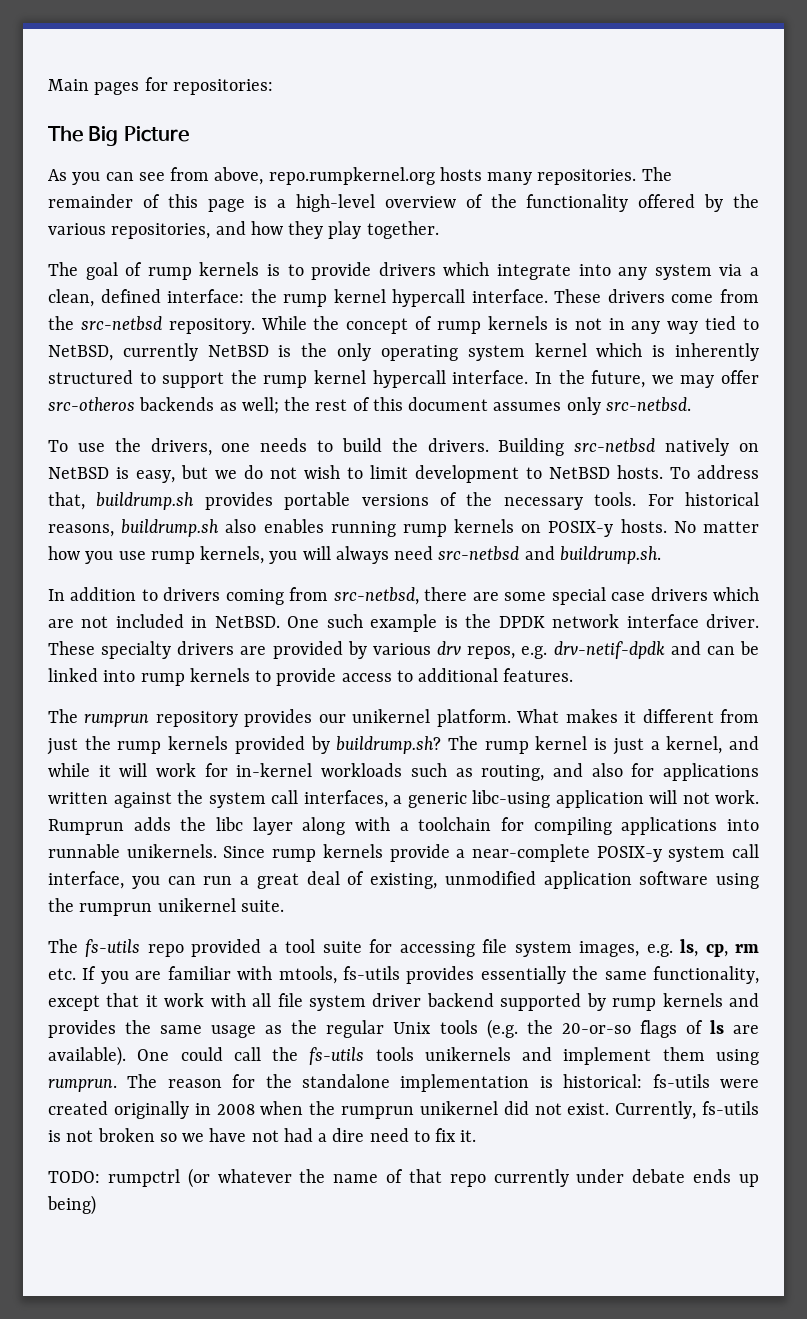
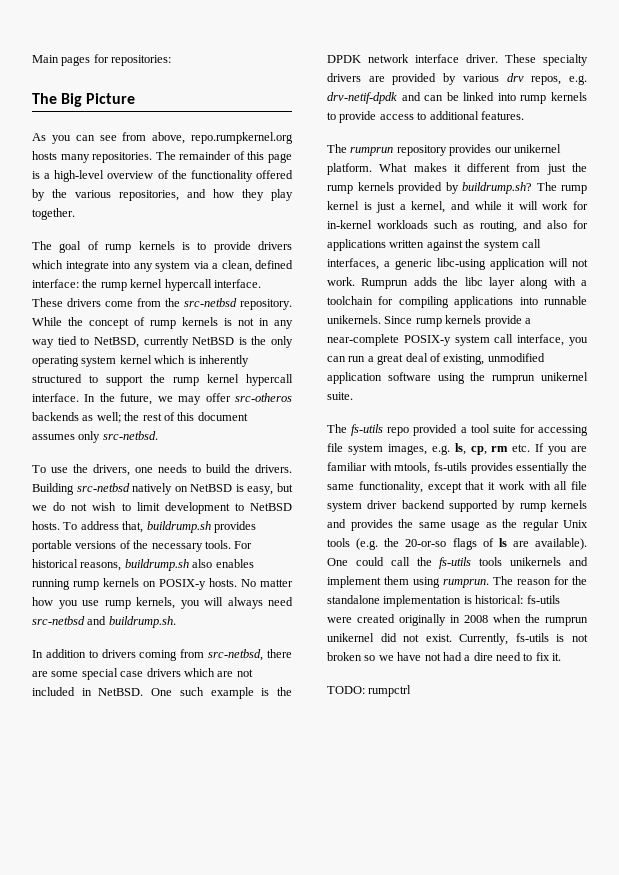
- TODO: rumpctrl (or whatever the name of that repo currently under debate ends up being)
+ TODO: rumpctrl

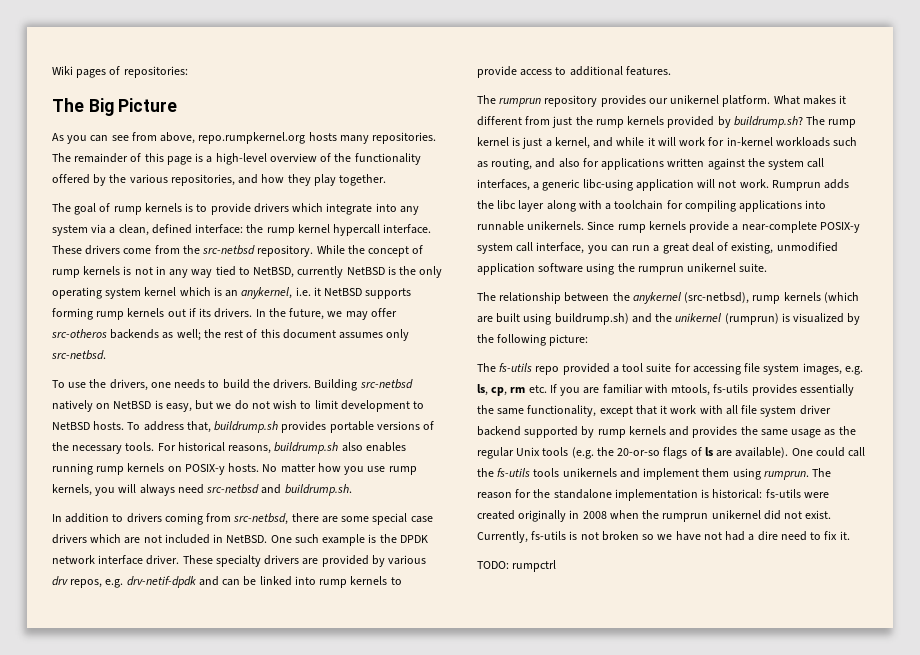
- Main pages for repositories:
+ Wiki pages of repositories:
- While the concept of rump kernels is not in any way tied to NetBSD, currently NetBSD is the only operating system kernel which is inherently structured to support the rump kernel hypercall interface.
+ While the concept of rump kernels is not in any way tied to NetBSD, currently NetBSD is the only operating system kernel which is an anykernel, i.e. it NetBSD supports forming rump kernels out if its drivers.
+ The relationship between the anykernel (src-netbsd), rump kernels (which are built using buildrump.sh) and the unikernel (rumprun) is visualized by the following picture:

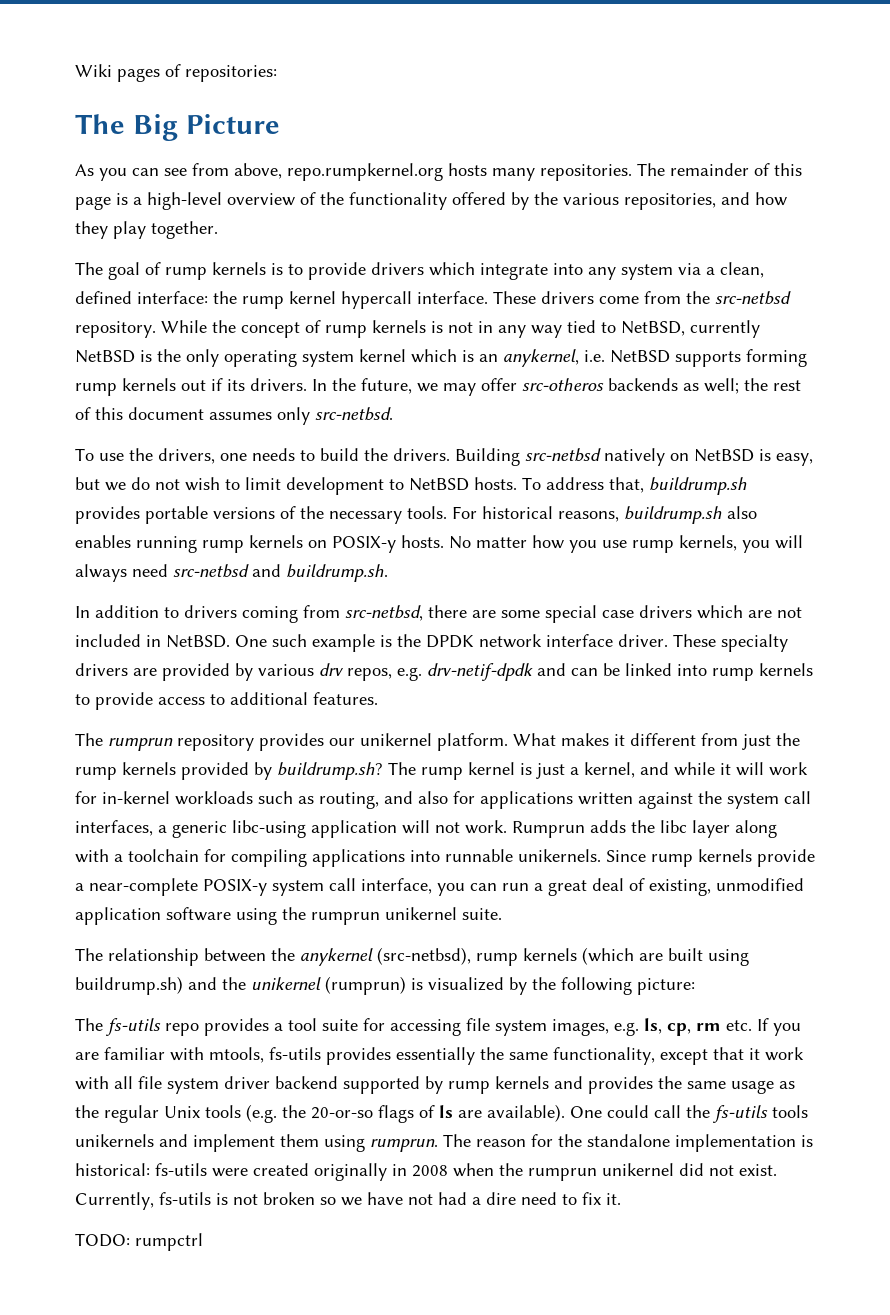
- While the concept of rump kernels is not in any way tied to NetBSD, currently NetBSD is the only operating system kernel which is an anykernel, i.e. it NetBSD supports forming rump kernels out if its drivers.
+ While the concept of rump kernels is not in any way tied to NetBSD, currently NetBSD is the only operating system kernel which is an anykernel, i.e. NetBSD supports forming rump kernels out if its drivers.
- The fs-utils repo provided a tool suite for accessing file system images, e.g. ls, cp, rm etc. If you are familiar with mtools, fs-utils provides essentially the same functionality, except that it work with all file system driver backend supported by rump kernels and provides the same usage as the regular Unix tools (e.g. the 20-or-so flags of ls are available).
+ The fs-utils repo provides a tool suite for accessing file system images, e.g. ls, cp, rm etc. If you are familiar with mtools, fs-utils provides essentially the same functionality, except that it work with all file system driver backend supported by rump kernels and provides the same usage as the regular Unix tools (e.g. the 20-or-so flags of ls are available).

